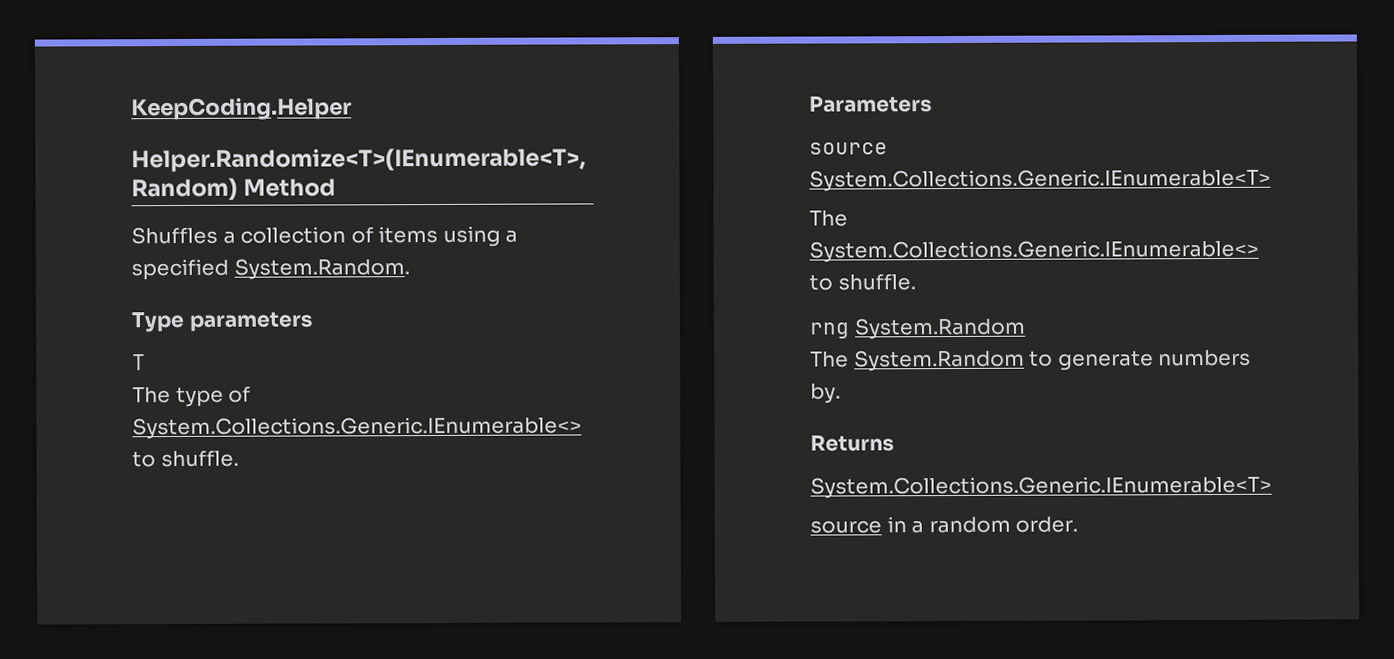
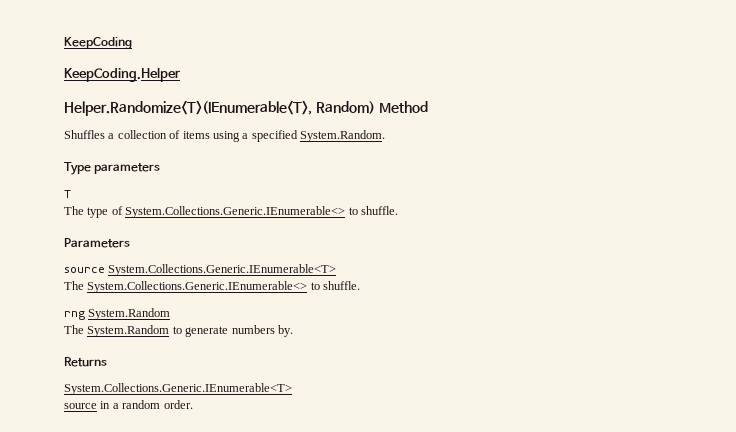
+ KeepCoding

